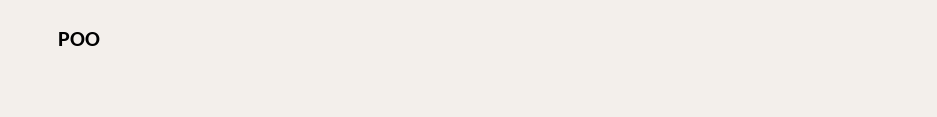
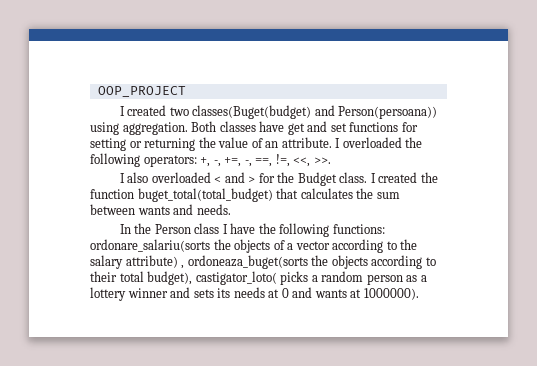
- POO
+ OOP_PROJECT
+ I created two classes(Buget(budget) and Person(persoana)) using aggregation. Both classes have get and set functions for setting or returning the value of an attribute. I overloaded the following operators: +, -, +=, -, ==, !=, <<, >>.
+ I also overloaded < and > for the Budget class. I created the function buget_total(total_budget) that calculates the sum between wants and needs.
+ In the Person class I have the following functions: ordonare_salariu(sorts the objects of a vector according to the salary attribute) , ordoneaza_buget(sorts the objects according to their total budget), castigator_loto( picks a random person as a lottery winner and sets its needs at 0 and wants at 1000000).

